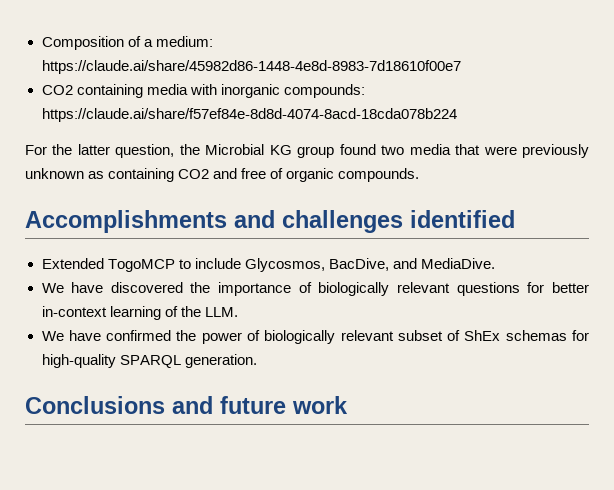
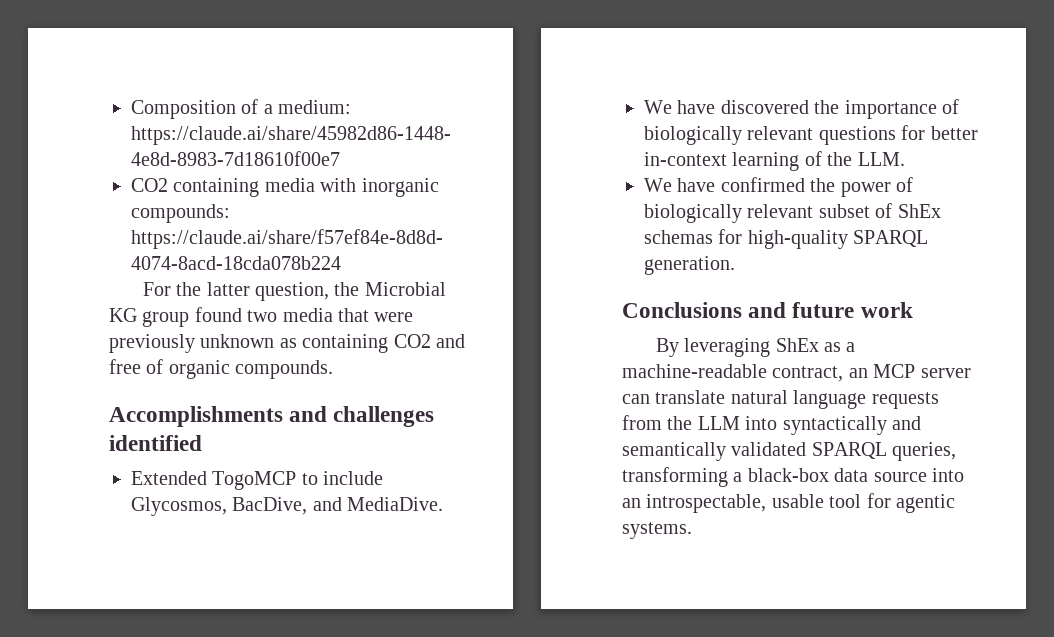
+ By leveraging ShEx as a machine-readable contract, an MCP server can translate natural language requests from the LLM into syntactically and semantically validated SPARQL queries, transforming a black-box data source into an introspectable, usable tool for agentic systems.

